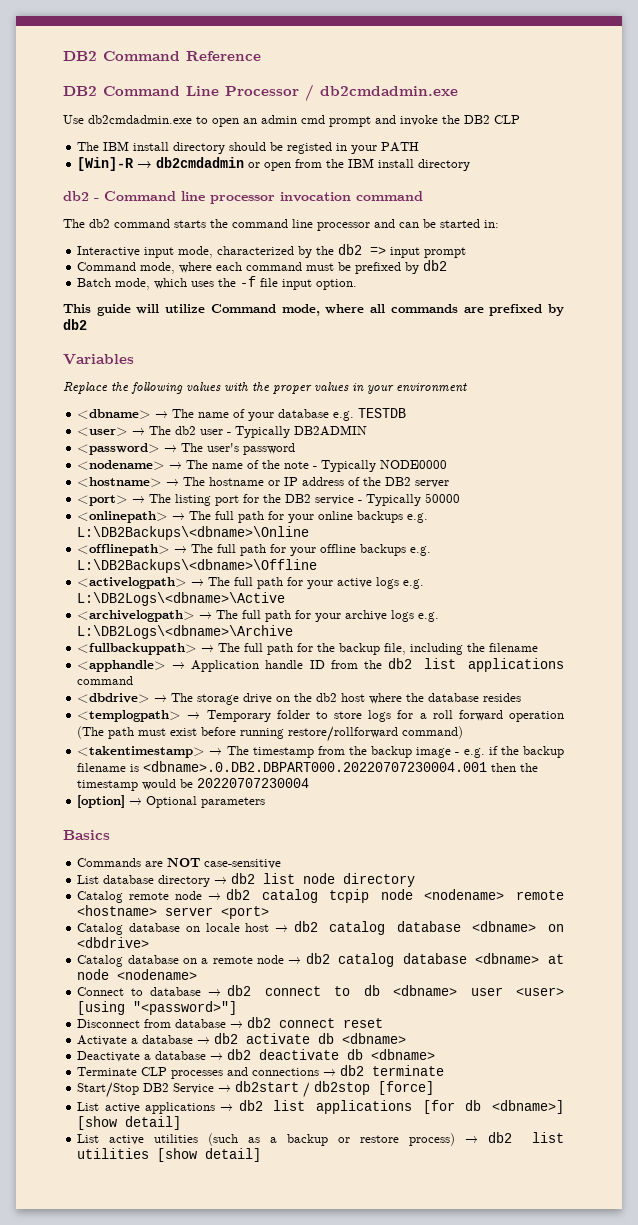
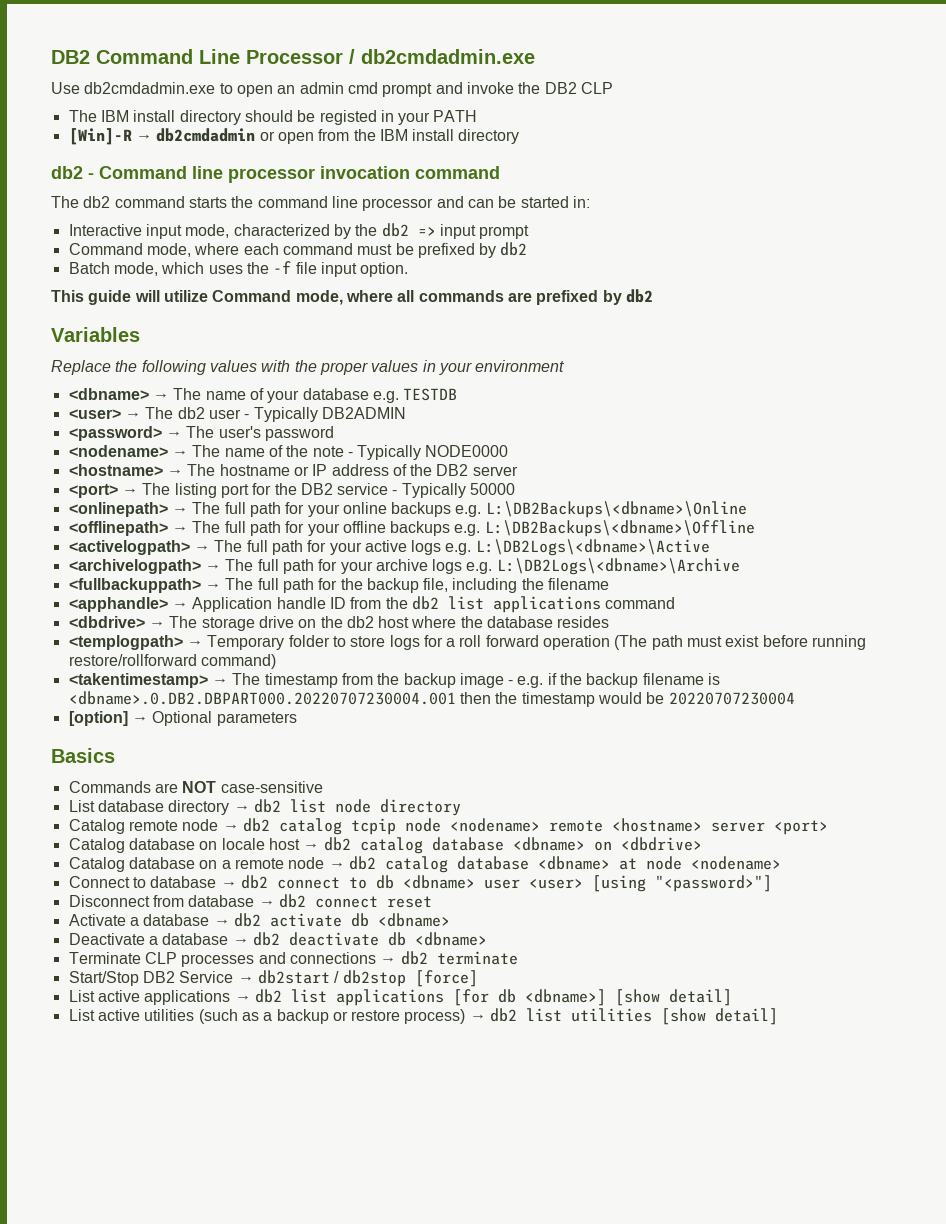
- DB2 Command Reference

